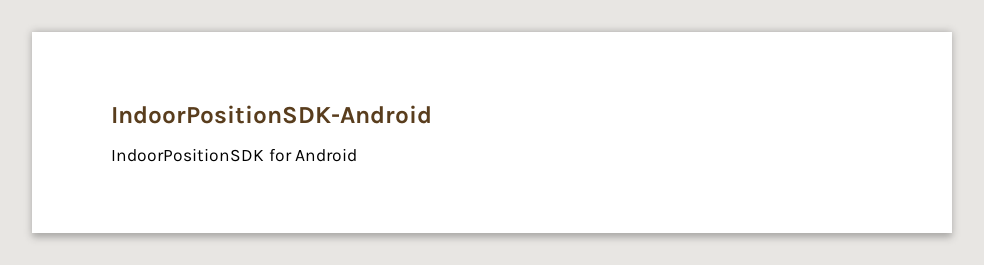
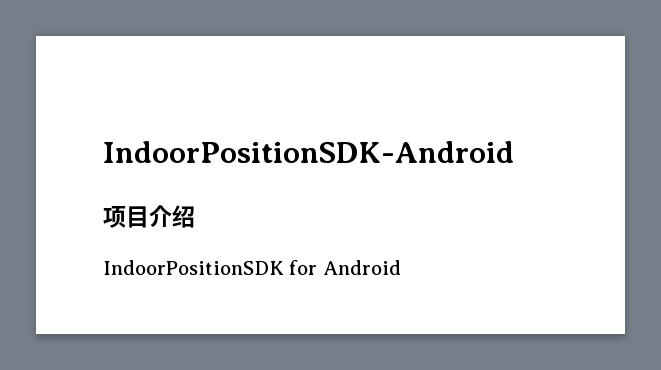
+ 项目介绍

